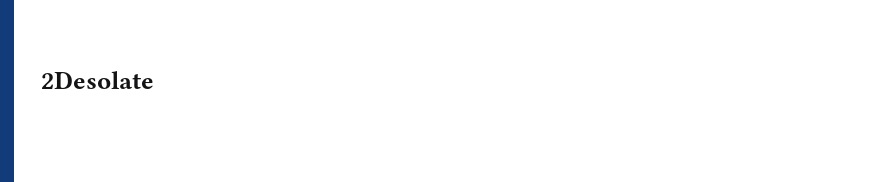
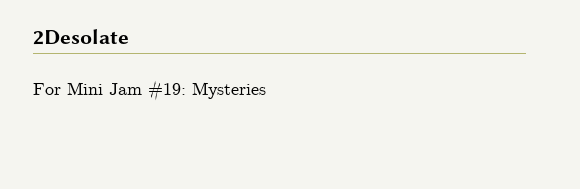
+ For Mini Jam #19: Mysteries

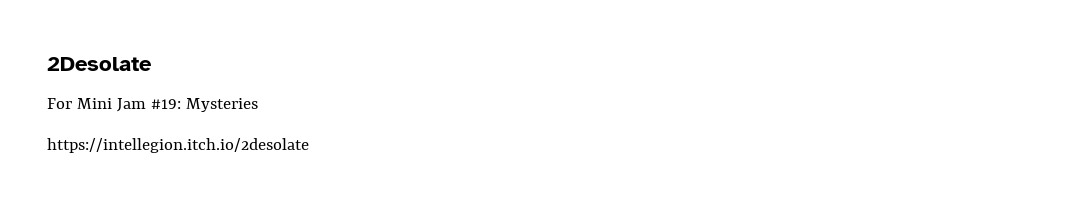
+ https://intellegion.itch.io/2desolate

